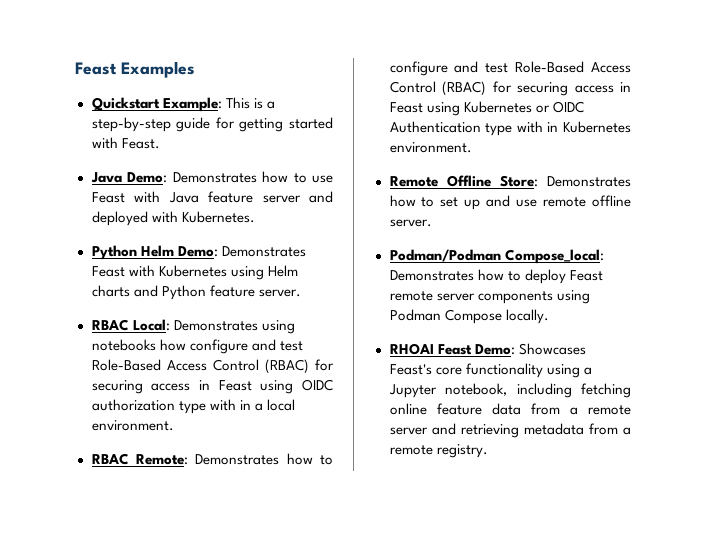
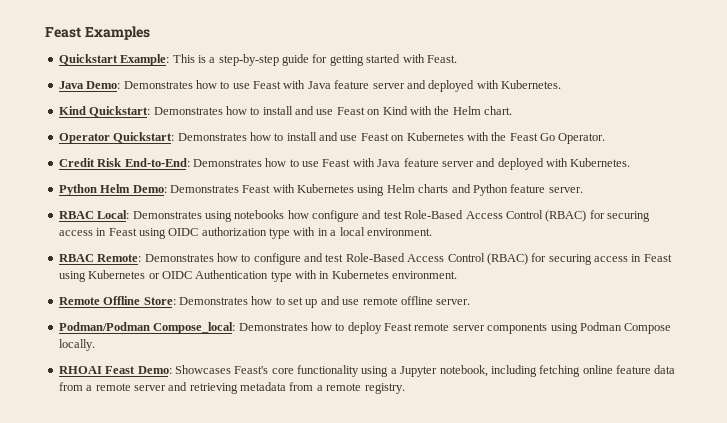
+ Kind Quickstart: Demonstrates how to install and use Feast on Kind with the Helm chart.
+ Operator Quickstart: Demonstrates how to install and use Feast on Kubernetes with the Feast Go Operator.
+ Credit Risk End-to-End: Demonstrates how to use Feast with Java feature server and deployed with Kubernetes.

